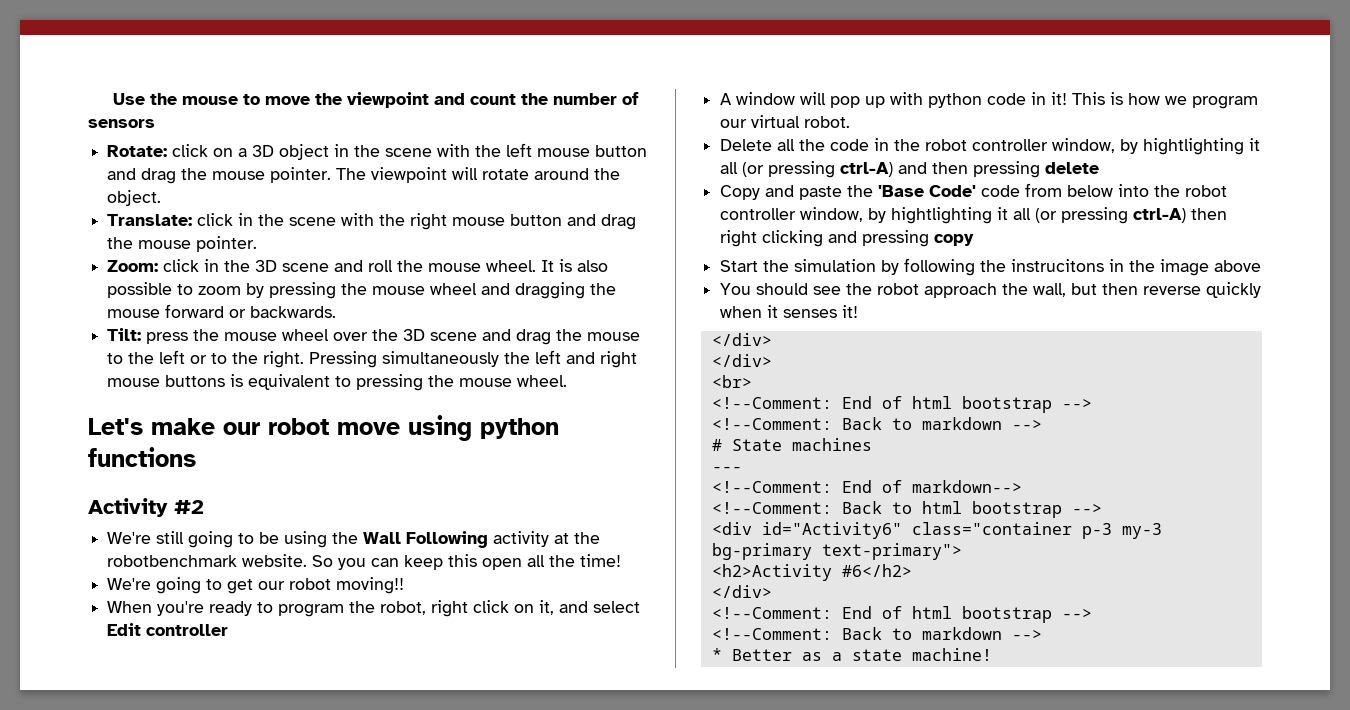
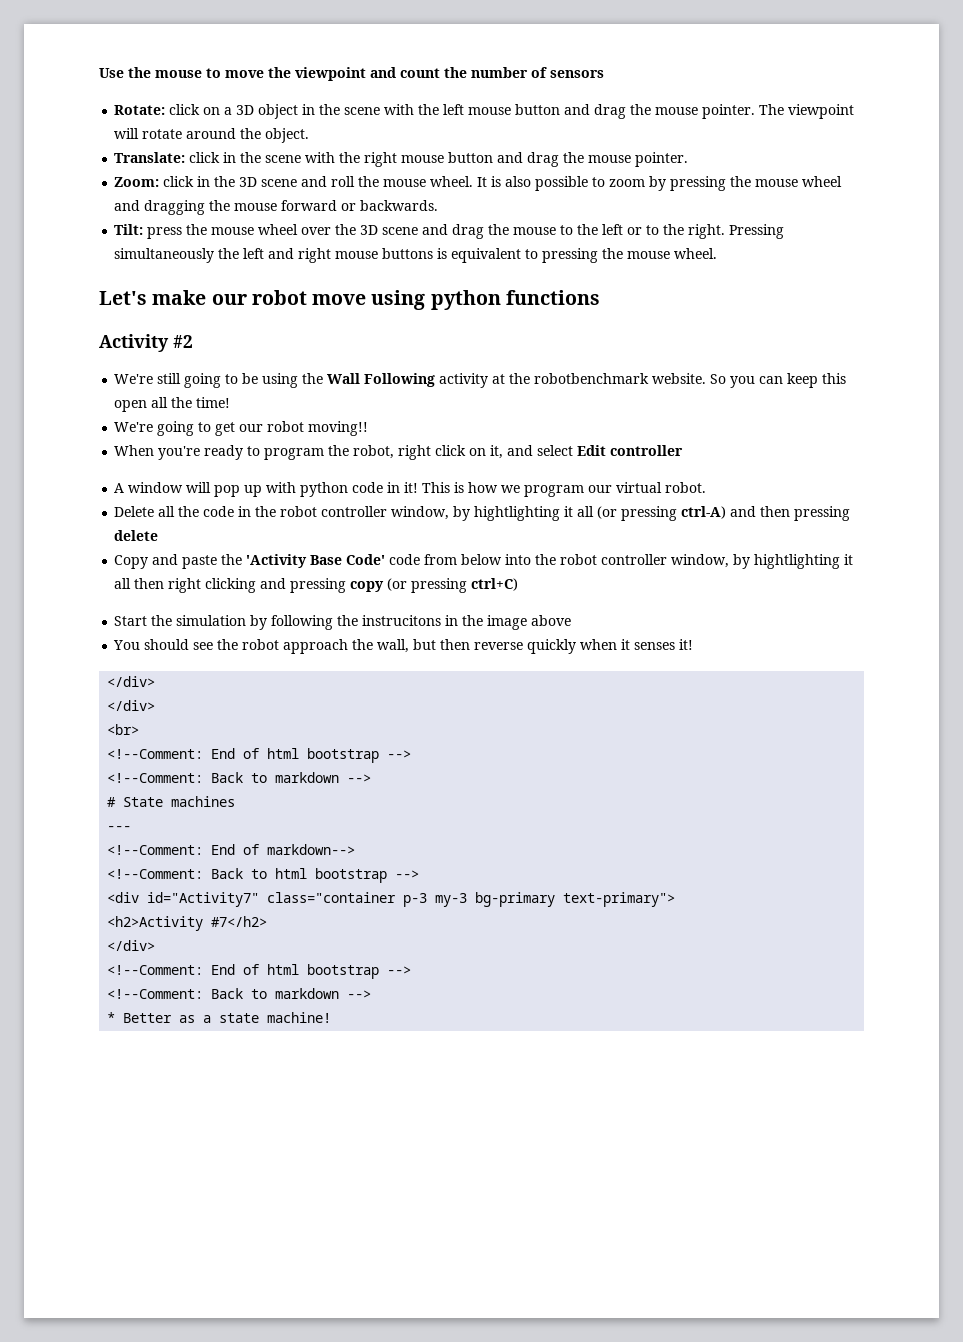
- Copy and paste the 'Base Code' code from below into the robot controller window, by hightlighting it all (or pressing ctrl-A) then right clicking and pressing copy
+ Copy and paste the 'Activity Base Code' code from below into the robot controller window, by hightlighting it all then right clicking and pressing copy (or pressing ctrl+C)
- <div id="Activity6" class="container p-3 my-3 bg-primary text-primary">
+ <div id="Activity7" class="container p-3 my-3 bg-primary text-primary">
- <h2>Activity #6</h2>
+ <h2>Activity #7</h2>

